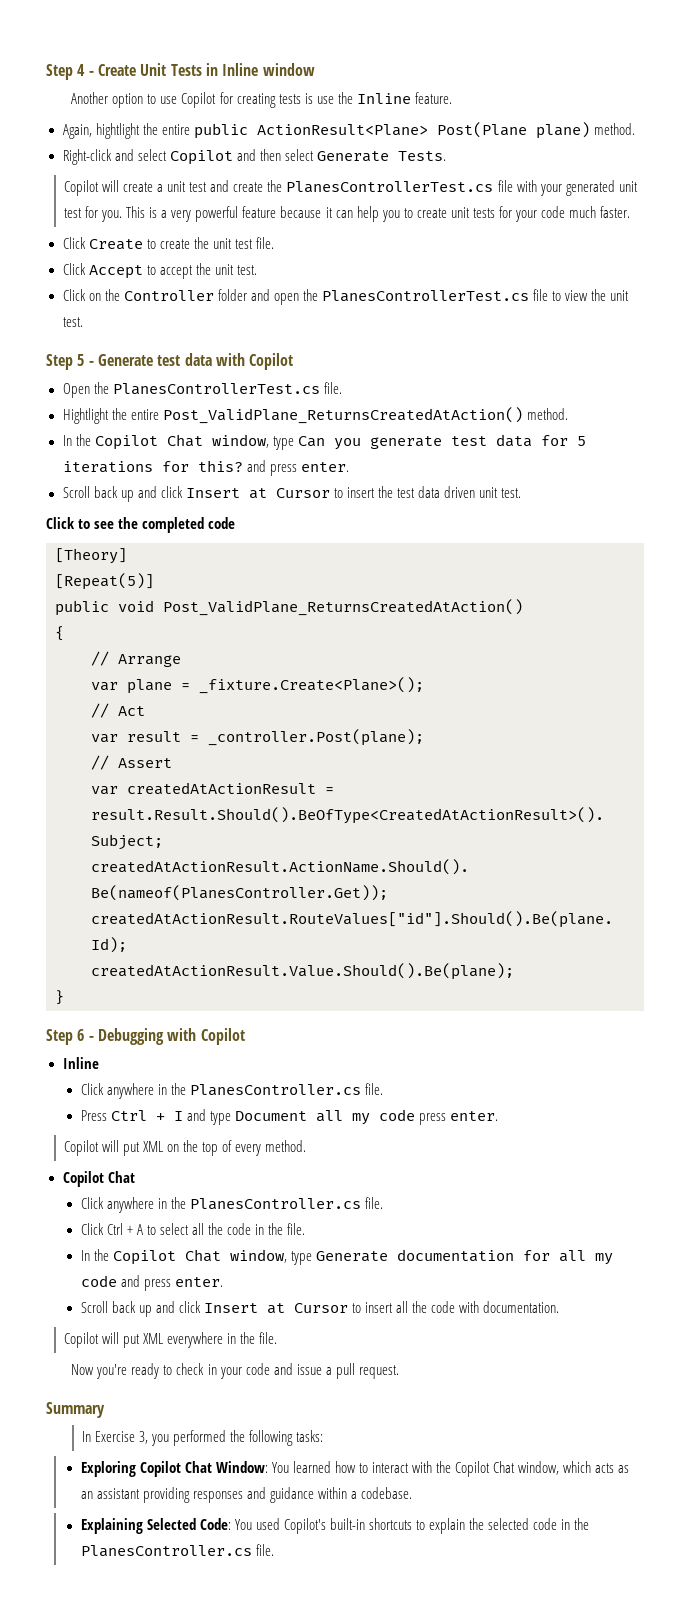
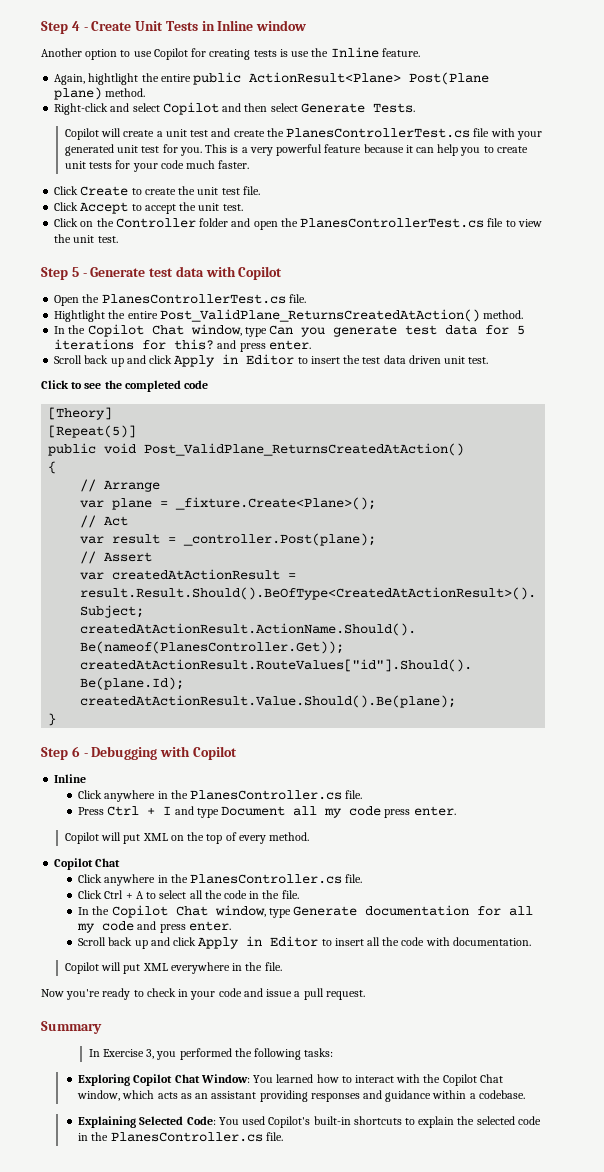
- Scroll back up and click Insert at Cursor to insert the test data driven unit test.
+ Scroll back up and click Apply in Editor to insert the test data driven unit test.
- Scroll back up and click Insert at Cursor to insert all the code with documentation.
+ Scroll back up and click Apply in Editor to insert all the code with documentation.

